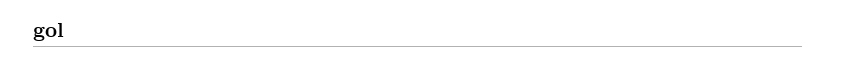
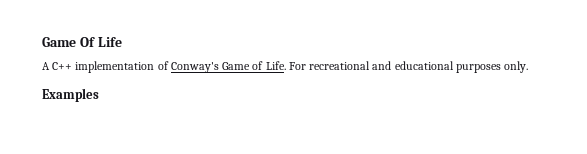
- gol
+ Game Of Life
+ A C++ implementation of Conway's Game of Life. For recreational and educational purposes only.
+ Examples

